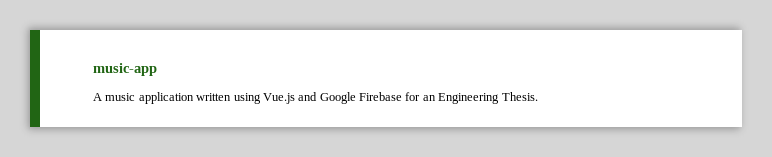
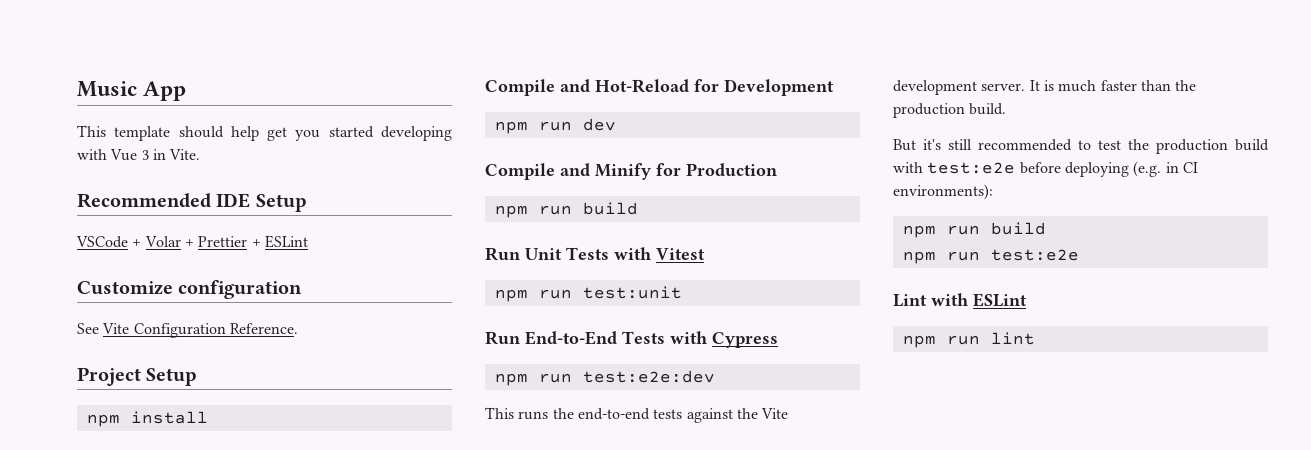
- music-app
- A music application written using Vue.js and Google Firebase for an Engineering Thesis.
+ Music App
+ This template should help get you started developing with Vue 3 in Vite.
+ Recommended IDE Setup
+ VSCode + Volar + Prettier + ESLint
+ Customize configuration
+ See Vite Configuration Reference.
+ Project Setup
+ npm install
+ Compile and Hot-Reload for Development
+ npm run dev
+ Compile and Minify for Production
+ npm run build
+ Run Unit Tests with Vitest
+ npm run test:unit
+ Run End-to-End Tests with Cypress
+ npm run test:e2e:dev
+ This runs the end-to-end tests against the Vite development server. It is much faster than the production build.
+ But it's still recommended to test the production build with test:e2e before deploying (e.g. in CI environments):
+ npm run build
+ npm run test:e2e
+ Lint with ESLint
+ npm run lint

